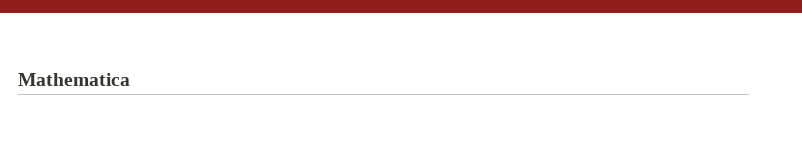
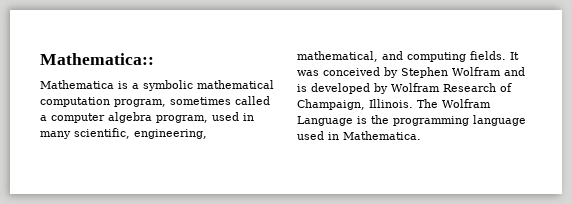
- Mathematica
+ Mathematica::
+ Mathematica is a symbolic mathematical computation program, sometimes called a computer algebra program, used in many scientific, engineering, mathematical, and computing fields. It was conceived by Stephen Wolfram and is developed by Wolfram Research of Champaign, Illinois. The Wolfram Language is the programming language used in Mathematica.

